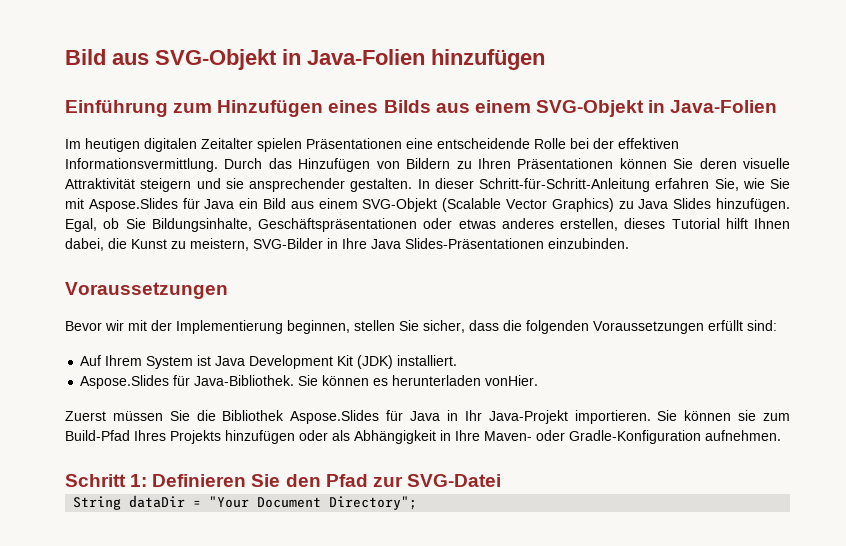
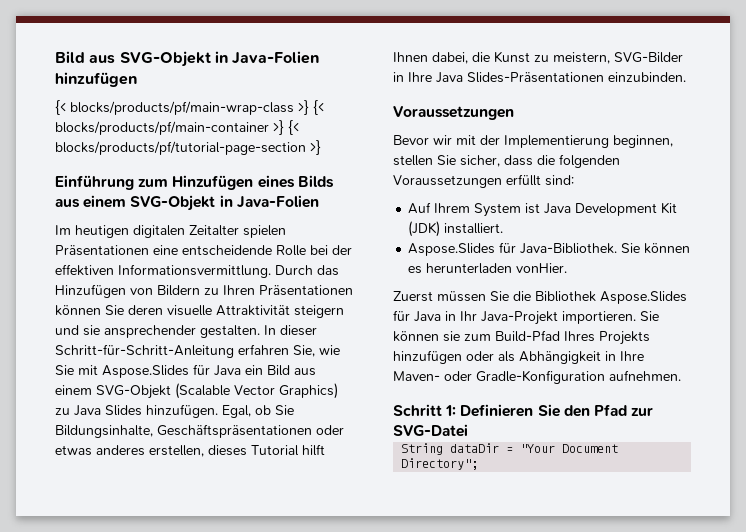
+ {< blocks/products/pf/main-wrap-class >} {< blocks/products/pf/main-container >} {< blocks/products/pf/tutorial-page-section >}

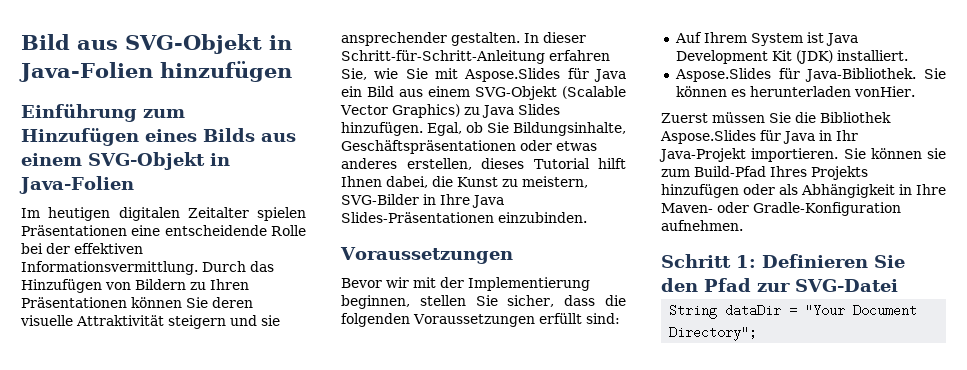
- {< blocks/products/pf/main-wrap-class >} {< blocks/products/pf/main-container >} {< blocks/products/pf/tutorial-page-section >}

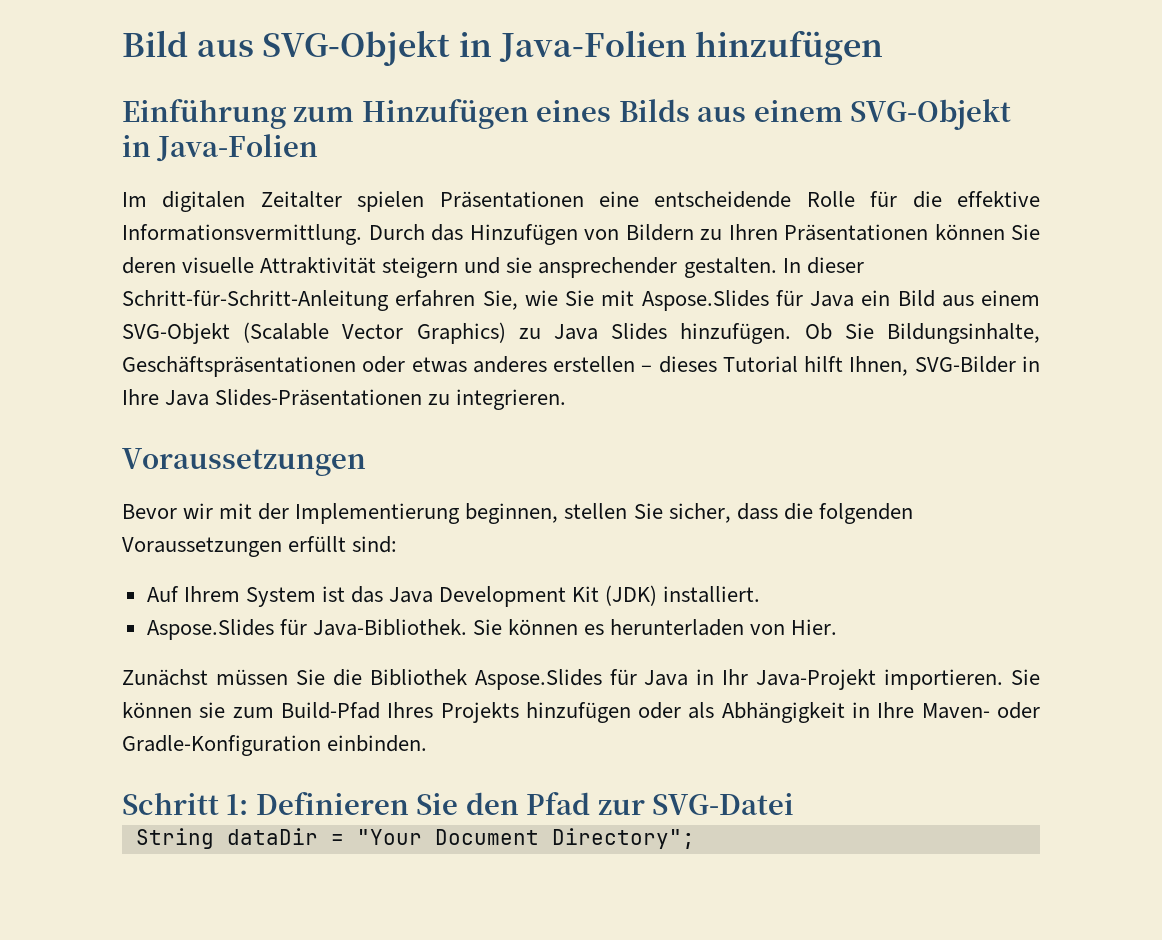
- Im heutigen digitalen Zeitalter spielen Präsentationen eine entscheidende Rolle bei der effektiven Informationsvermittlung.
+ Im digitalen Zeitalter spielen Präsentationen eine entscheidende Rolle für die effektive Informationsvermittlung.
- Egal, ob Sie Bildungsinhalte, Geschäftspräsentationen oder etwas anderes erstellen, dieses Tutorial hilft Ihnen dabei, die Kunst zu meistern, SVG-Bilder in Ihre Java Slides-Präsentationen einzubinden.
+ Ob Sie Bildungsinhalte, Geschäftspräsentationen oder etwas anderes erstellen – dieses Tutorial hilft Ihnen, SVG-Bilder in Ihre Java Slides-Präsentationen zu integrieren.
- Auf Ihrem System ist Java Development Kit (JDK) installiert.
+ Auf Ihrem System ist das Java Development Kit (JDK) installiert.
- Sie können es herunterladen vonHier.
- Zuerst müssen Sie die Bibliothek Aspose.Slides für Java in Ihr Java-Projekt importieren.
+ Sie können es herunterladen von Hier.
+ Zunächst müssen Sie die Bibliothek Aspose.Slides für Java in Ihr Java-Projekt importieren.
- Sie können sie zum Build-Pfad Ihres Projekts hinzufügen oder als Abhängigkeit in Ihre Maven- oder Gradle-Konfiguration aufnehmen.
+ Sie können sie zum Build-Pfad Ihres Projekts hinzufügen oder als Abhängigkeit in Ihre Maven- oder Gradle-Konfiguration einbinden.

